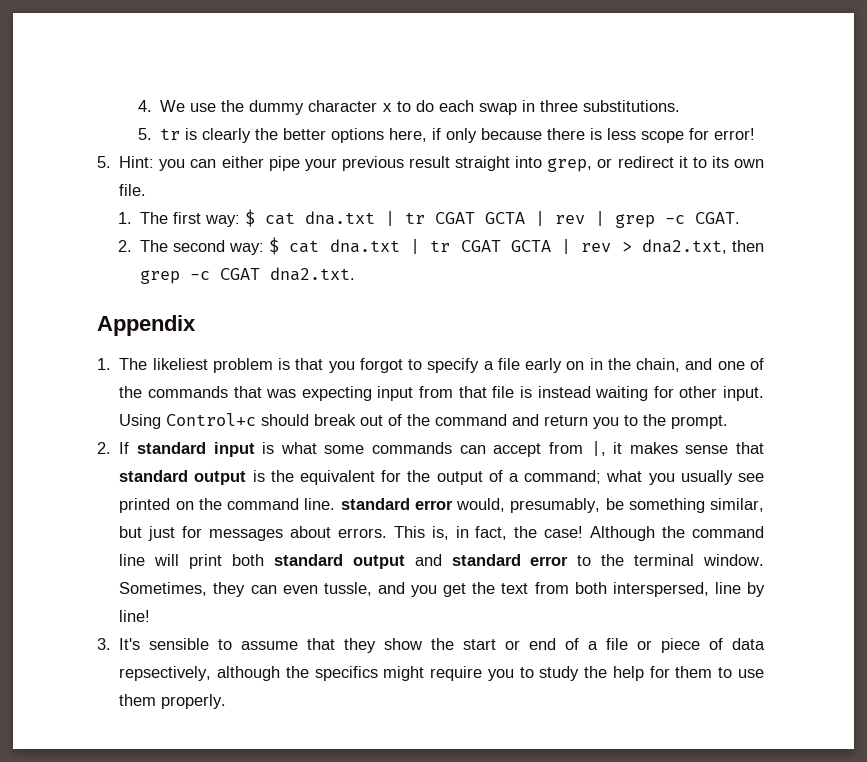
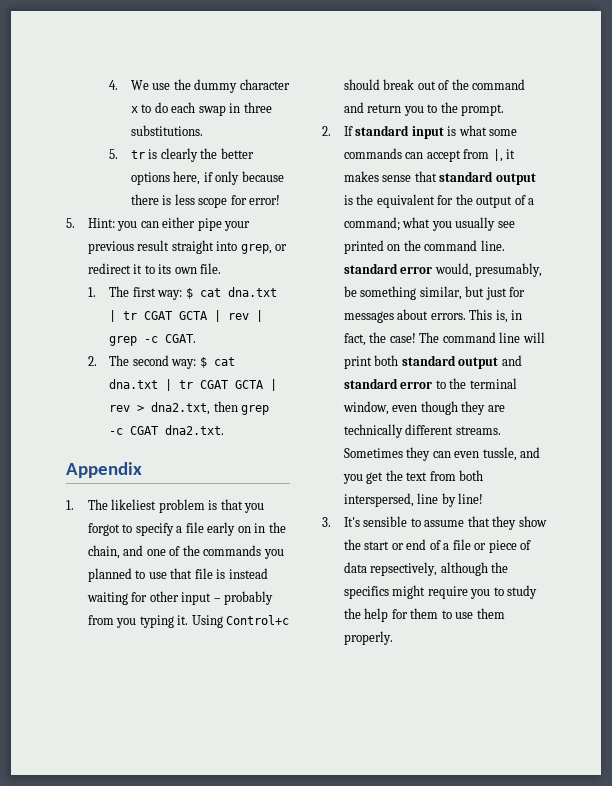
- 1. The likeliest problem is that you forgot to specify a file early on in the chain, and one of the commands that was expecting input from that file is instead waiting for other input.
+ 1. The likeliest problem is that you forgot to specify a file early on in the chain, and one of the commands you planned to use that file is instead waiting for other input – probably from you typing it.
- Although the command line will print both standard output and standard error to the terminal window. Sometimes, they can even tussle, and you get the text from both interspersed, line by line!
+ The command line will print both standard output and standard error to the terminal window, even though they are technically different streams. Sometimes they can even tussle, and you get the text from both interspersed, line by line!

